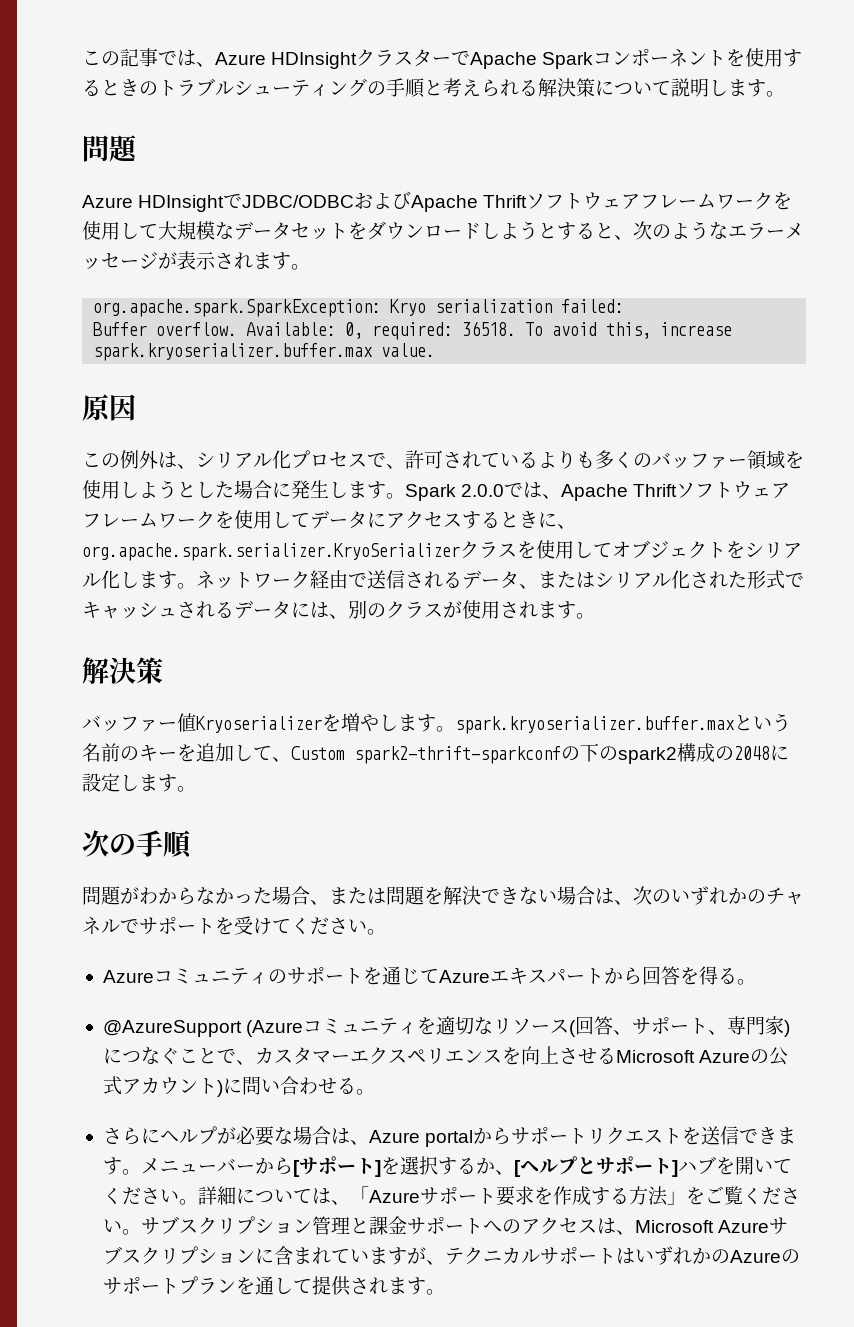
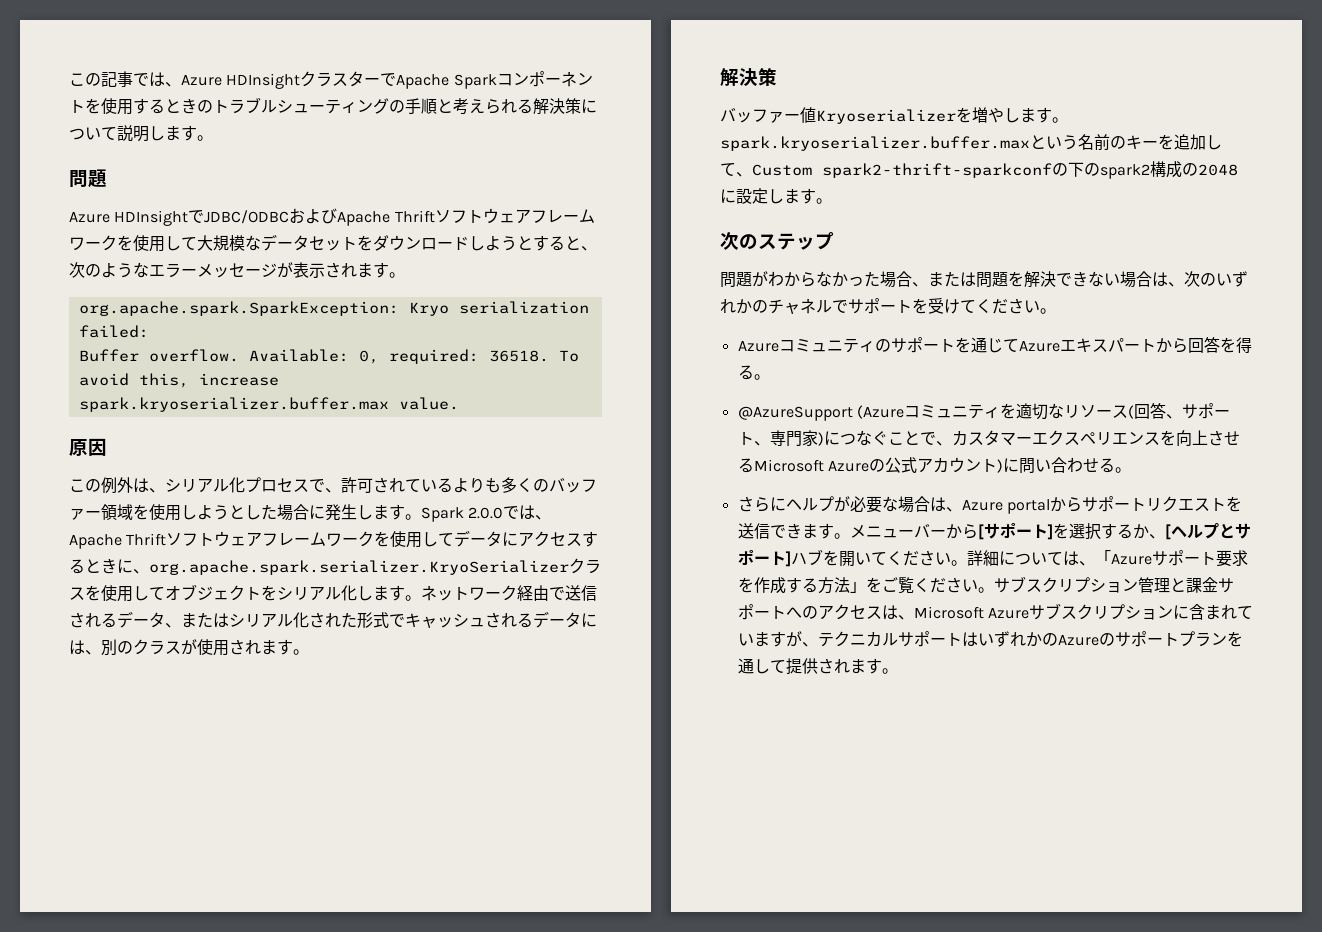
- 次の手順
+ 次のステップ

